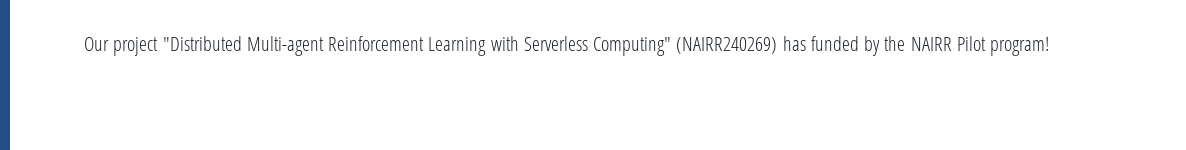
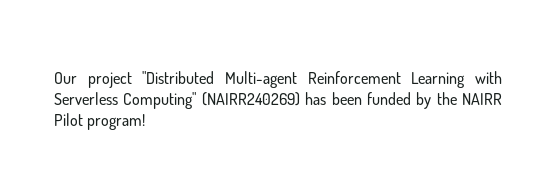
- Our project "Distributed Multi-agent Reinforcement Learning with Serverless Computing" (NAIRR240269) has funded by the NAIRR Pilot program!
+ Our project "Distributed Multi-agent Reinforcement Learning with Serverless Computing" (NAIRR240269) has been funded by the NAIRR Pilot program!

